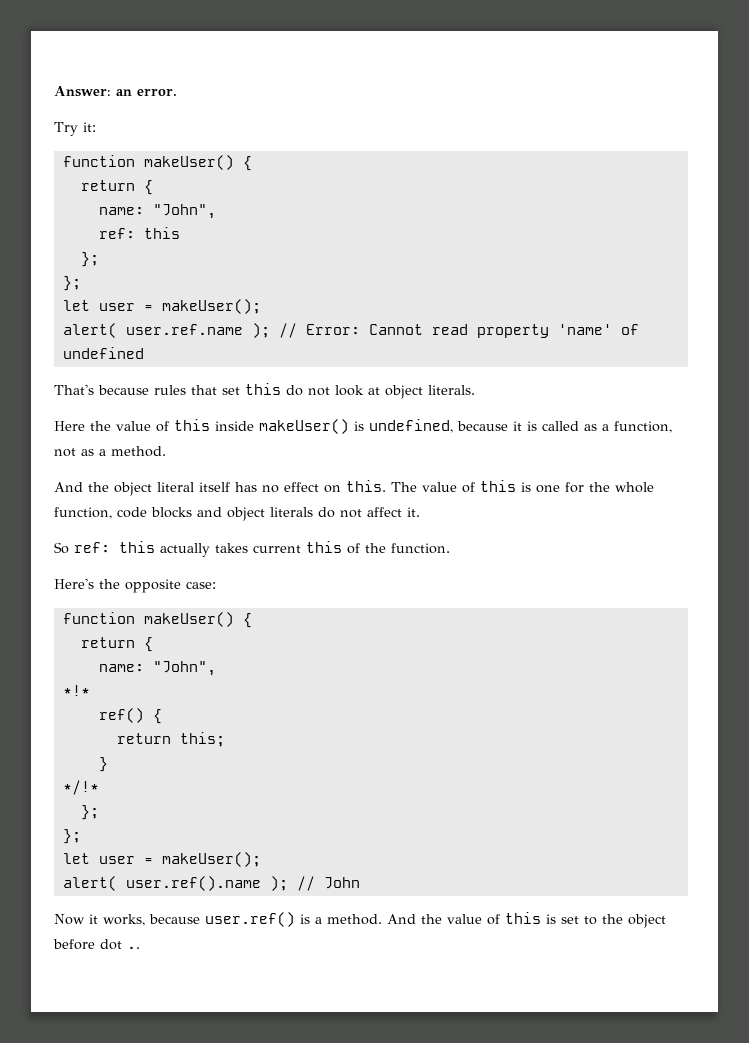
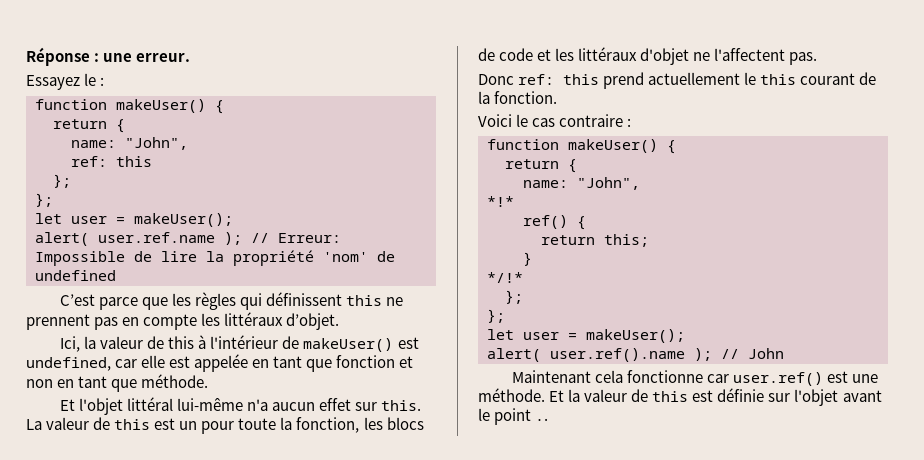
- Answer: an error.
- Try it:
+ Réponse : une erreur.
+ Essayez le :
- alert( user.ref.name ); // Error: Cannot read property 'name' of undefined
- That's because rules that set this do not look at object literals.
- Here the value of this inside makeUser() is undefined, because it is called as a function, not as a method.
- And the object literal itself has no effect on this. The value of this is one for the whole function, code blocks and object literals do not affect it.
- So ref: this actually takes current this of the function.
- Here's the opposite case:
+ alert( user.ref.name ); // Erreur: Impossible de lire la propriété 'nom' de undefined
+ C’est parce que les règles qui définissent this ne prennent pas en compte les littéraux d’objet.
+ Ici, la valeur de this à l'intérieur de makeUser() est undefined, car elle est appelée en tant que fonction et non en tant que méthode.
+ Et l'objet littéral lui-même n'a aucun effet sur this. La valeur de this est un pour toute la fonction, les blocs de code et les littéraux d'objet ne l'affectent pas.
+ Donc ref: this prend actuellement le this courant de la fonction.
+ Voici le cas contraire :
- Now it works, because user.ref() is a method. And the value of this is set to the object before dot ..
+ Maintenant cela fonctionne car user.ref() est une méthode. Et la valeur de this est définie sur l'objet avant le point ..

